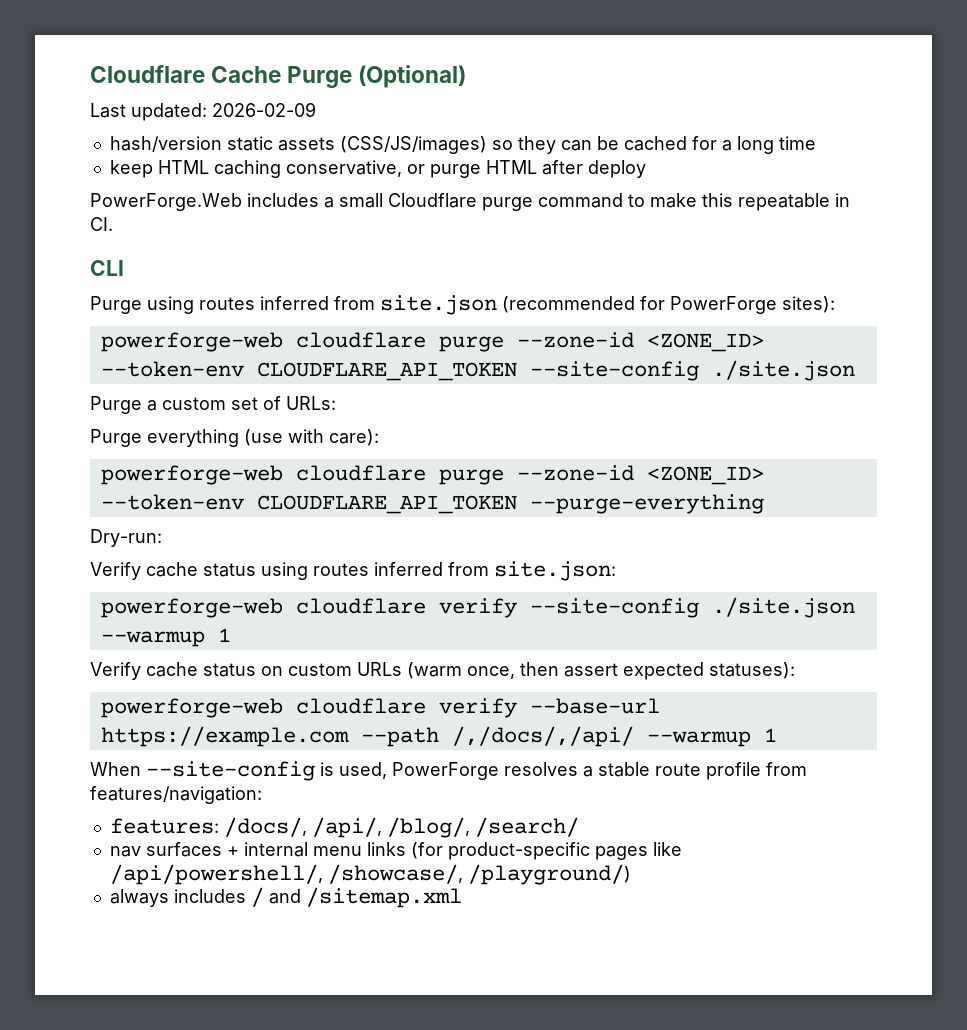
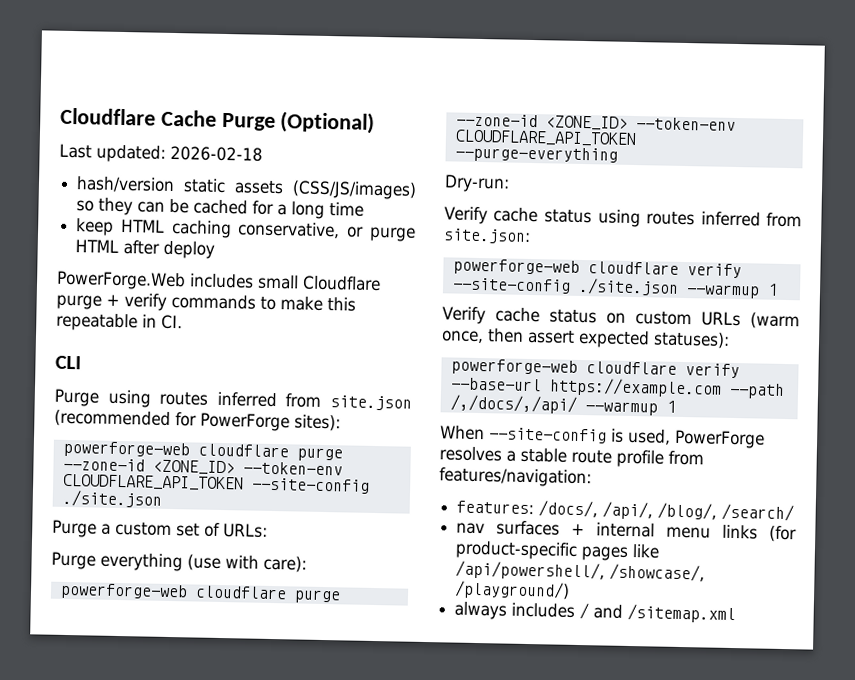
- Last updated: 2026-02-09
+ Last updated: 2026-02-18
- PowerForge.Web includes a small Cloudflare purge command to make this repeatable in CI.
+ PowerForge.Web includes small Cloudflare purge + verify commands to make this repeatable in CI.

